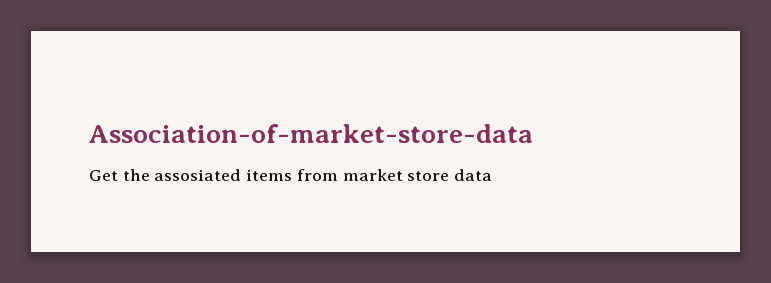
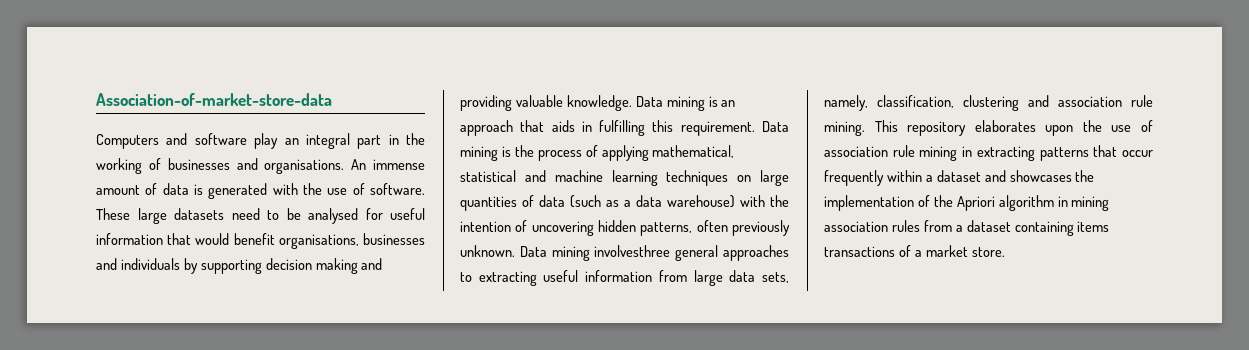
- Get the assosiated items from market store data
+ Computers and software play an integral part in the working of businesses and organisations. An immense amount of data is generated with the use of software. These large datasets need to be analysed for useful information that would benefit organisations, businesses and individuals by supporting decision making and providing valuable knowledge. Data mining is an approach that aids in fulfilling this requirement. Data mining is the process of applying mathematical, statistical and machine learning techniques on large quantities of data (such as a data warehouse) with the intention of uncovering hidden patterns, often previously unknown. Data mining involvesthree general approaches to extracting useful information from large data sets, namely, classification, clustering and association rule mining. This repository elaborates upon the use of association rule mining in extracting patterns that occur frequently within a dataset and showcases the implementation of the Apriori algorithm in mining association rules from a dataset containing items transactions of a market store.

